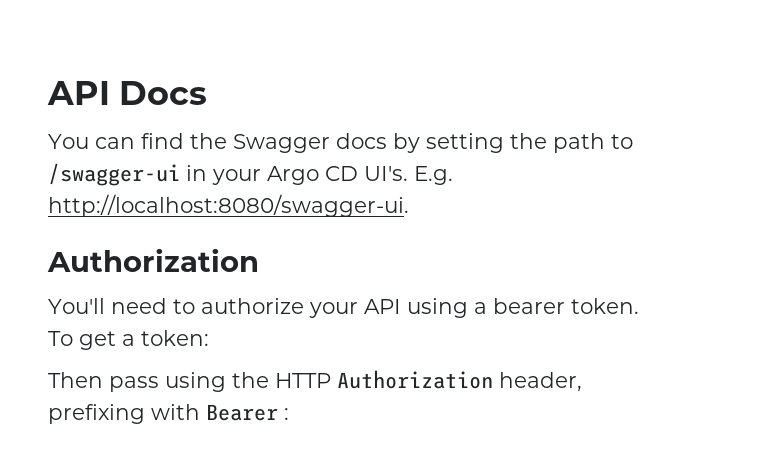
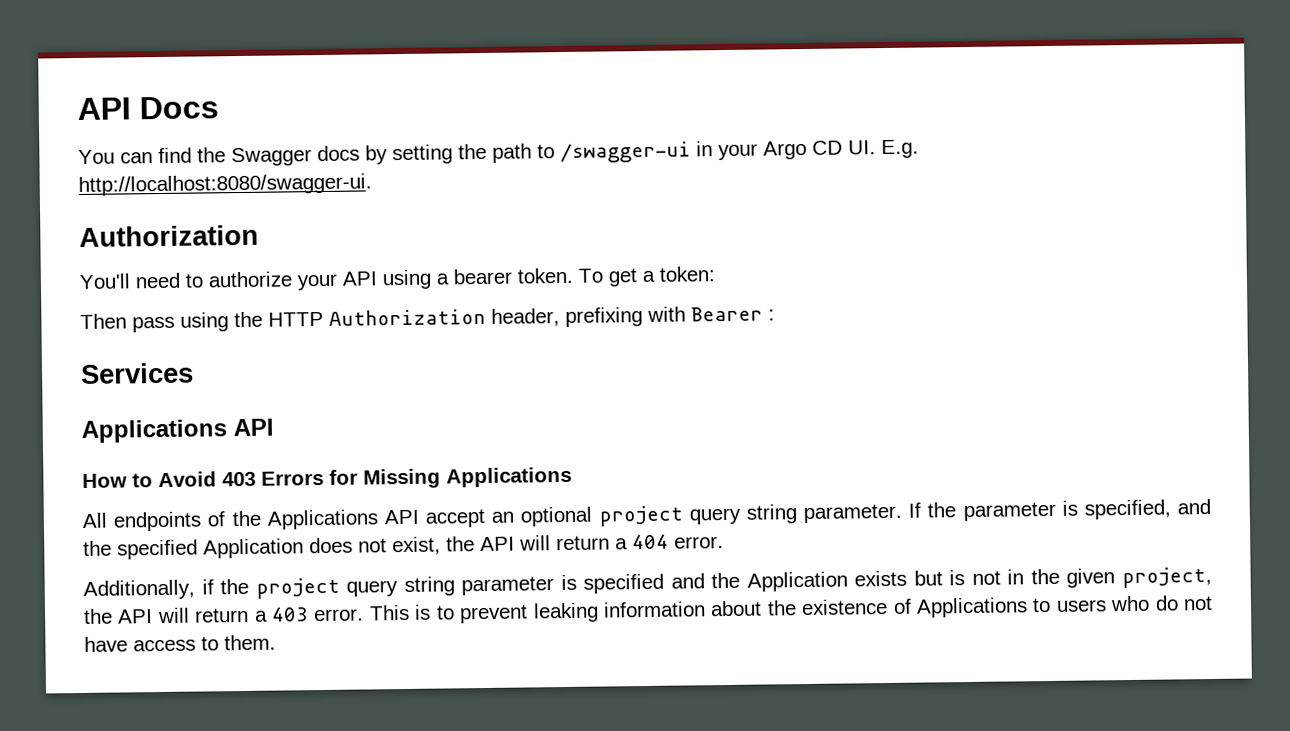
- You can find the Swagger docs by setting the path to /swagger-ui in your Argo CD UI's. E.g. http://localhost:8080/swagger-ui.
+ You can find the Swagger docs by setting the path to /swagger-ui in your Argo CD UI. E.g. http://localhost:8080/swagger-ui.
+ Services
+ Applications API
+ How to Avoid 403 Errors for Missing Applications
+ All endpoints of the Applications API accept an optional project query string parameter. If the parameter is specified, and the specified Application does not exist, the API will return a 404 error.
+ Additionally, if the project query string parameter is specified and the Application exists but is not in the given project, the API will return a 403 error. This is to prevent leaking information about the existence of Applications to users who do not have access to them.

